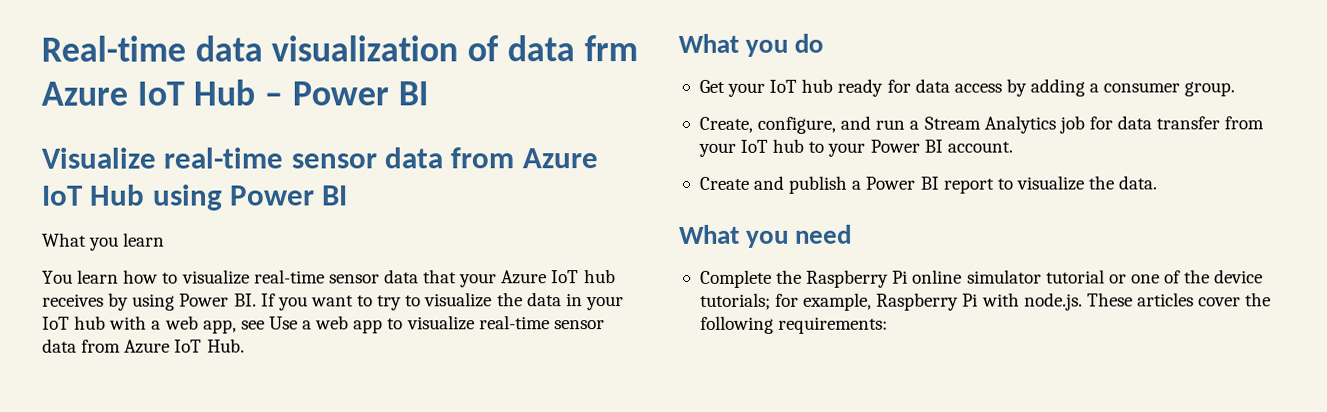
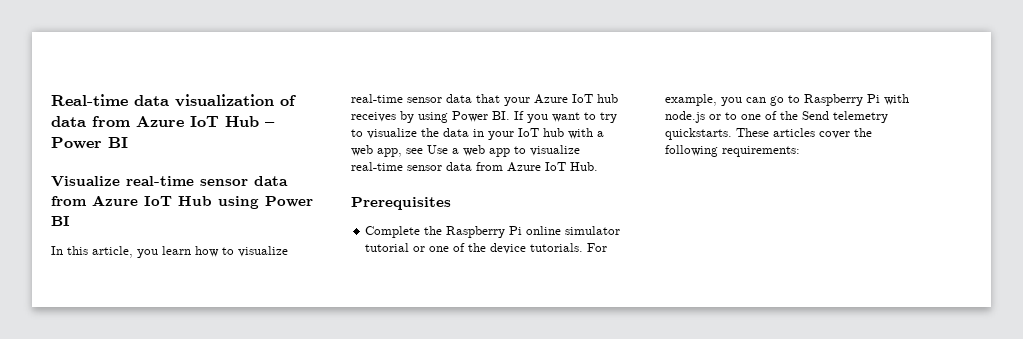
- Real-time data visualization of data frm Azure IoT Hub – Power BI
+ Real-time data visualization of data from Azure IoT Hub – Power BI
- What you learn
- You learn how to visualize real-time sensor data that your Azure IoT hub receives by using Power BI. If you want to try to visualize the data in your IoT hub with a web app, see Use a web app to visualize real-time sensor data from Azure IoT Hub.
+ In this article, you learn how to visualize real-time sensor data that your Azure IoT hub receives by using Power BI. If you want to try to visualize the data in your IoT hub with a web app, see Use a web app to visualize real-time sensor data from Azure IoT Hub.
- What you do
- Get your IoT hub ready for data access by adding a consumer group.
- Create, configure, and run a Stream Analytics job for data transfer from your IoT hub to your Power BI account.
- Create and publish a Power BI report to visualize the data.
- What you need
+ Prerequisites
- Complete the Raspberry Pi online simulator tutorial or one of the device tutorials; for example, Raspberry Pi with node.js. These articles cover the following requirements:
+ Complete the Raspberry Pi online simulator tutorial or one of the device tutorials. For example, you can go to Raspberry Pi with node.js or to one of the Send telemetry quickstarts. These articles cover the following requirements:

